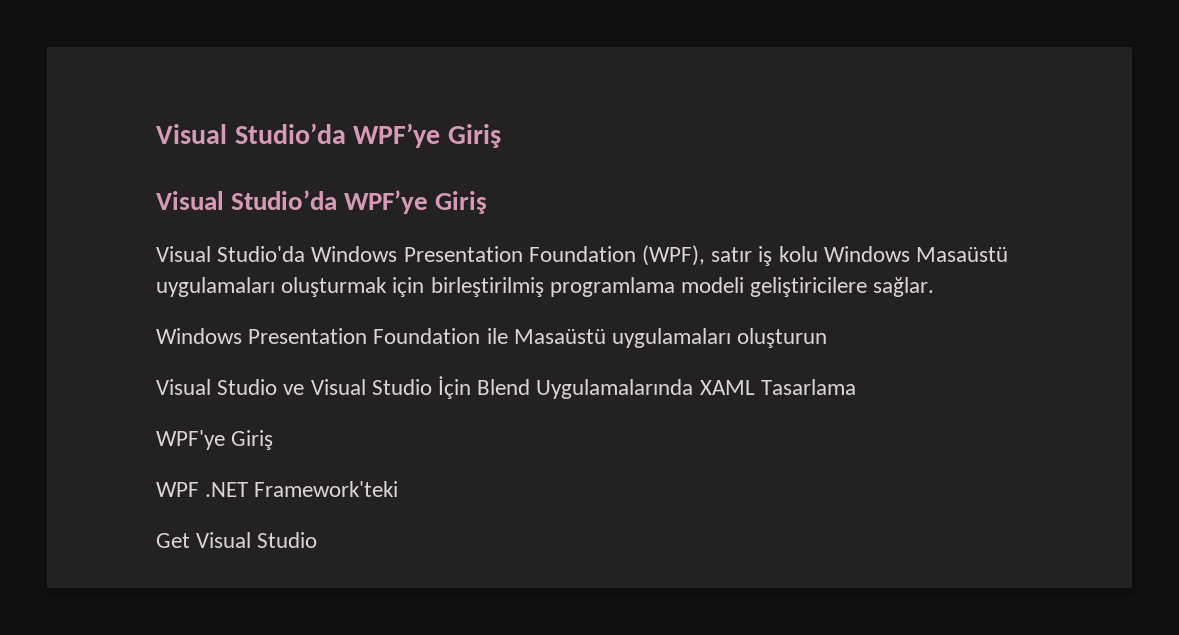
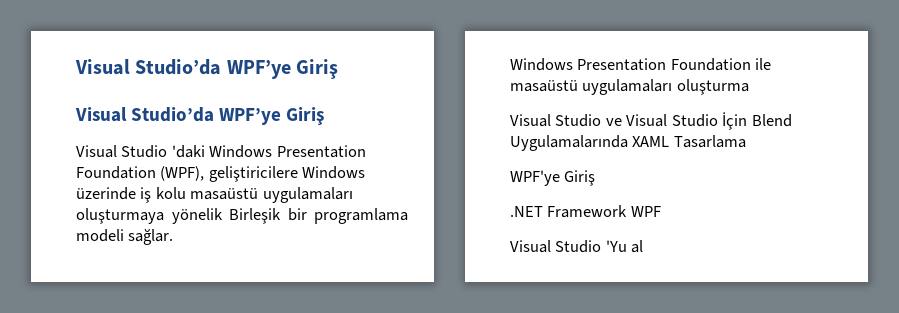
- Visual Studio'da Windows Presentation Foundation (WPF), satır iş kolu Windows Masaüstü uygulamaları oluşturmak için birleştirilmiş programlama modeli geliştiricilere sağlar.
+ Visual Studio 'daki Windows Presentation Foundation (WPF), geliştiricilere Windows üzerinde iş kolu masaüstü uygulamaları oluşturmaya yönelik Birleşik bir programlama modeli sağlar.
- Windows Presentation Foundation ile Masaüstü uygulamaları oluşturun
+ Windows Presentation Foundation ile masaüstü uygulamaları oluşturma
- WPF .NET Framework'teki
- Get Visual Studio
+ .NET Framework WPF
+ Visual Studio 'Yu al

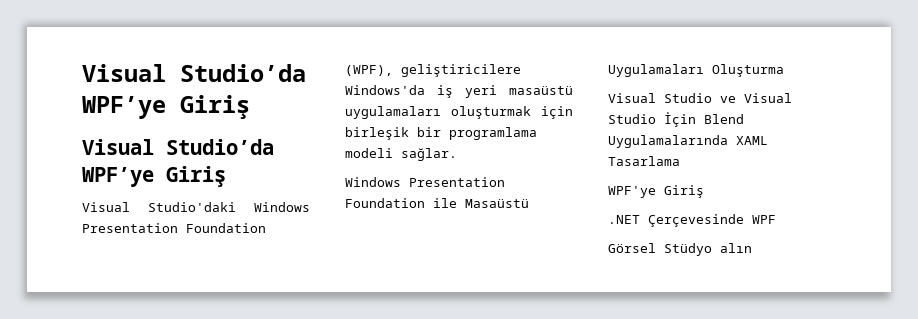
- Visual Studio 'daki Windows Presentation Foundation (WPF), geliştiricilere Windows üzerinde iş kolu masaüstü uygulamaları oluşturmaya yönelik Birleşik bir programlama modeli sağlar.
+ Visual Studio'daki Windows Presentation Foundation (WPF), geliştiricilere Windows'da iş yeri masaüstü uygulamaları oluşturmak için birleşik bir programlama modeli sağlar.
- Windows Presentation Foundation ile masaüstü uygulamaları oluşturma
+ Windows Presentation Foundation ile Masaüstü Uygulamaları Oluşturma
- .NET Framework WPF
+ .NET Çerçevesinde WPF
- Visual Studio 'Yu al
+ Görsel Stüdyo alın

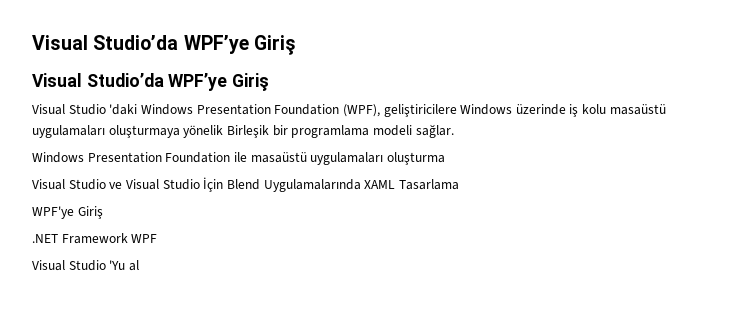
- Visual Studio'daki Windows Presentation Foundation (WPF), geliştiricilere Windows'da iş yeri masaüstü uygulamaları oluşturmak için birleşik bir programlama modeli sağlar.
+ Visual Studio 'daki Windows Presentation Foundation (WPF), geliştiricilere Windows üzerinde iş kolu masaüstü uygulamaları oluşturmaya yönelik Birleşik bir programlama modeli sağlar.
- Windows Presentation Foundation ile Masaüstü Uygulamaları Oluşturma
+ Windows Presentation Foundation ile masaüstü uygulamaları oluşturma
- .NET Çerçevesinde WPF
+ .NET Framework WPF
- Görsel Stüdyo alın
+ Visual Studio 'Yu al

